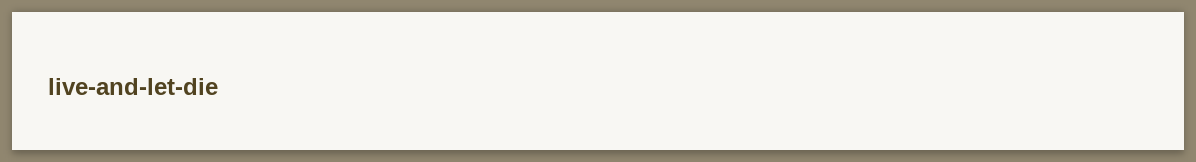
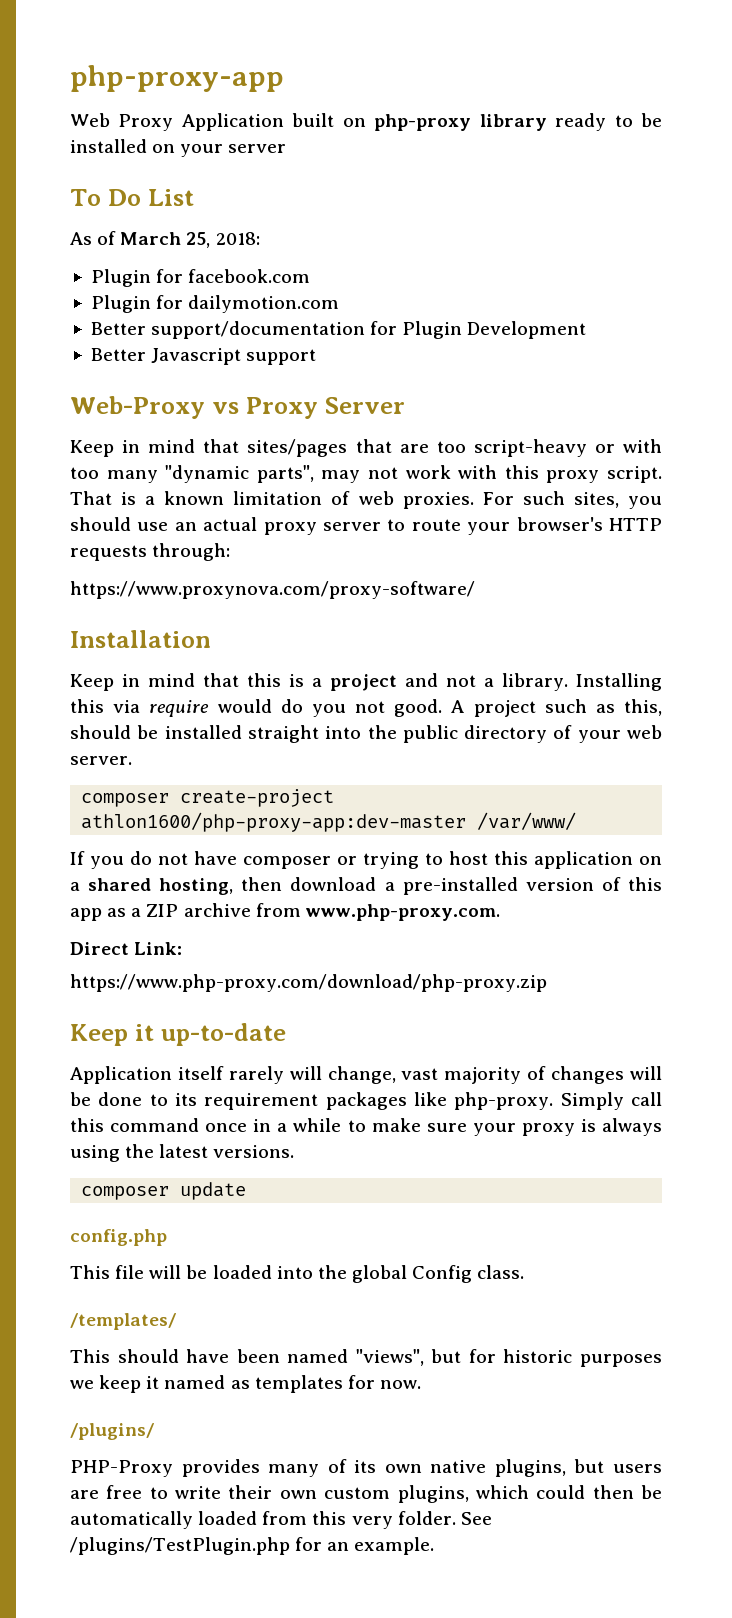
- live-and-let-die
+ php-proxy-app
+ Web Proxy Application built on php-proxy library ready to be installed on your server
+ To Do List
+ As of March 25, 2018:
+ Plugin for facebook.com
+ Plugin for dailymotion.com
+ Better support/documentation for Plugin Development
+ Better Javascript support
+ Web-Proxy vs Proxy Server
+ Keep in mind that sites/pages that are too script-heavy or with too many "dynamic parts", may not work with this proxy script. That is a known limitation of web proxies. For such sites, you should use an actual proxy server to route your browser's HTTP requests through:
+ https://www.proxynova.com/proxy-software/
+ Installation
+ Keep in mind that this is a project and not a library. Installing this via require would do you not good. A project such as this, should be installed straight into the public directory of your web server.
+ composer create-project athlon1600/php-proxy-app:dev-master /var/www/
+ If you do not have composer or trying to host this application on a shared hosting, then download a pre-installed version of this app as a ZIP archive from www.php-proxy.com.
+ Direct Link:
+ https://www.php-proxy.com/download/php-proxy.zip
+ Keep it up-to-date
+ Application itself rarely will change, vast majority of changes will be done to its requirement packages like php-proxy. Simply call this command once in a while to make sure your proxy is always using the latest versions.
+ composer update
+ config.php
+ This file will be loaded into the global Config class.
+ /templates/
+ This should have been named "views", but for historic purposes we keep it named as templates for now.
+ /plugins/
+ PHP-Proxy provides many of its own native plugins, but users are free to write their own custom plugins, which could then be automatically loaded from this very folder. See /plugins/TestPlugin.php for an example.

